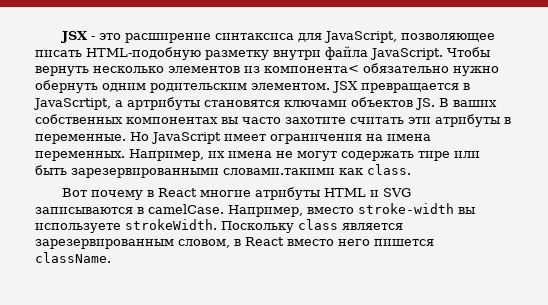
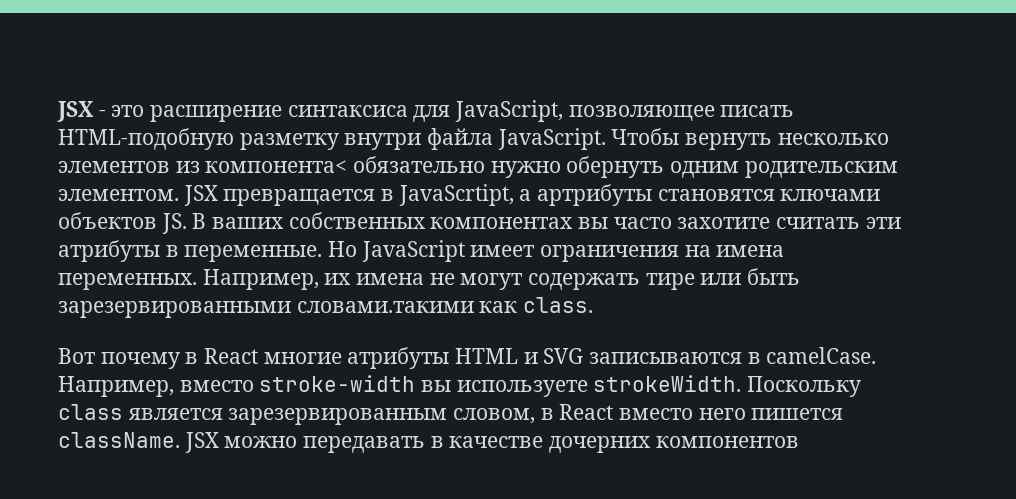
+ JSX можно передавать в качестве дочерних компонентов

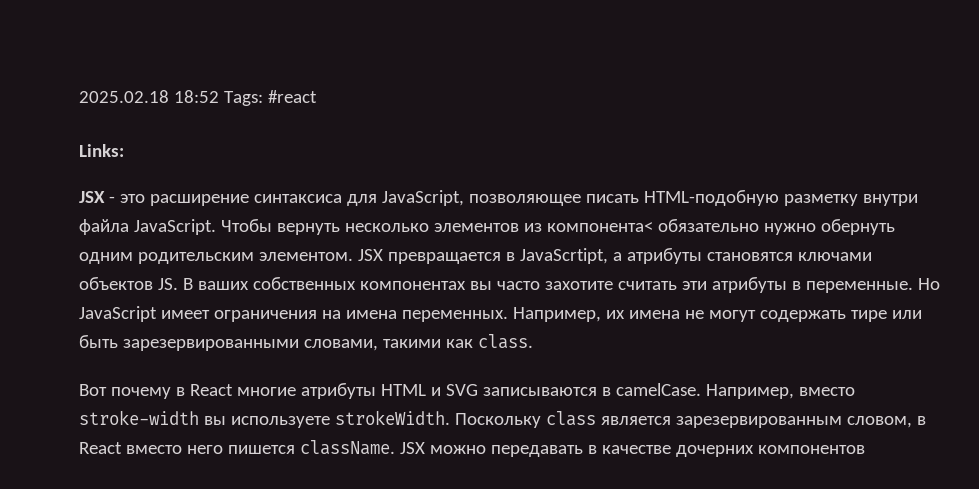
+ 2025.02.18 18:52 Tags: #react
+ Links:
- JSX превращается в JavaScrtipt, а артрибуты становятся ключами объектов JS. В ваших собственных компонентах вы часто захотите считать эти атрибуты в переменные.
+ JSX превращается в JavaScrtipt, а атрибуты становятся ключами объектов JS. В ваших собственных компонентах вы часто захотите считать эти атрибуты в переменные.
- Например, их имена не могут содержать тире или быть зарезервированными словами.такими как class.
+ Например, их имена не могут содержать тире или быть зарезервированными словами, такими как class.

